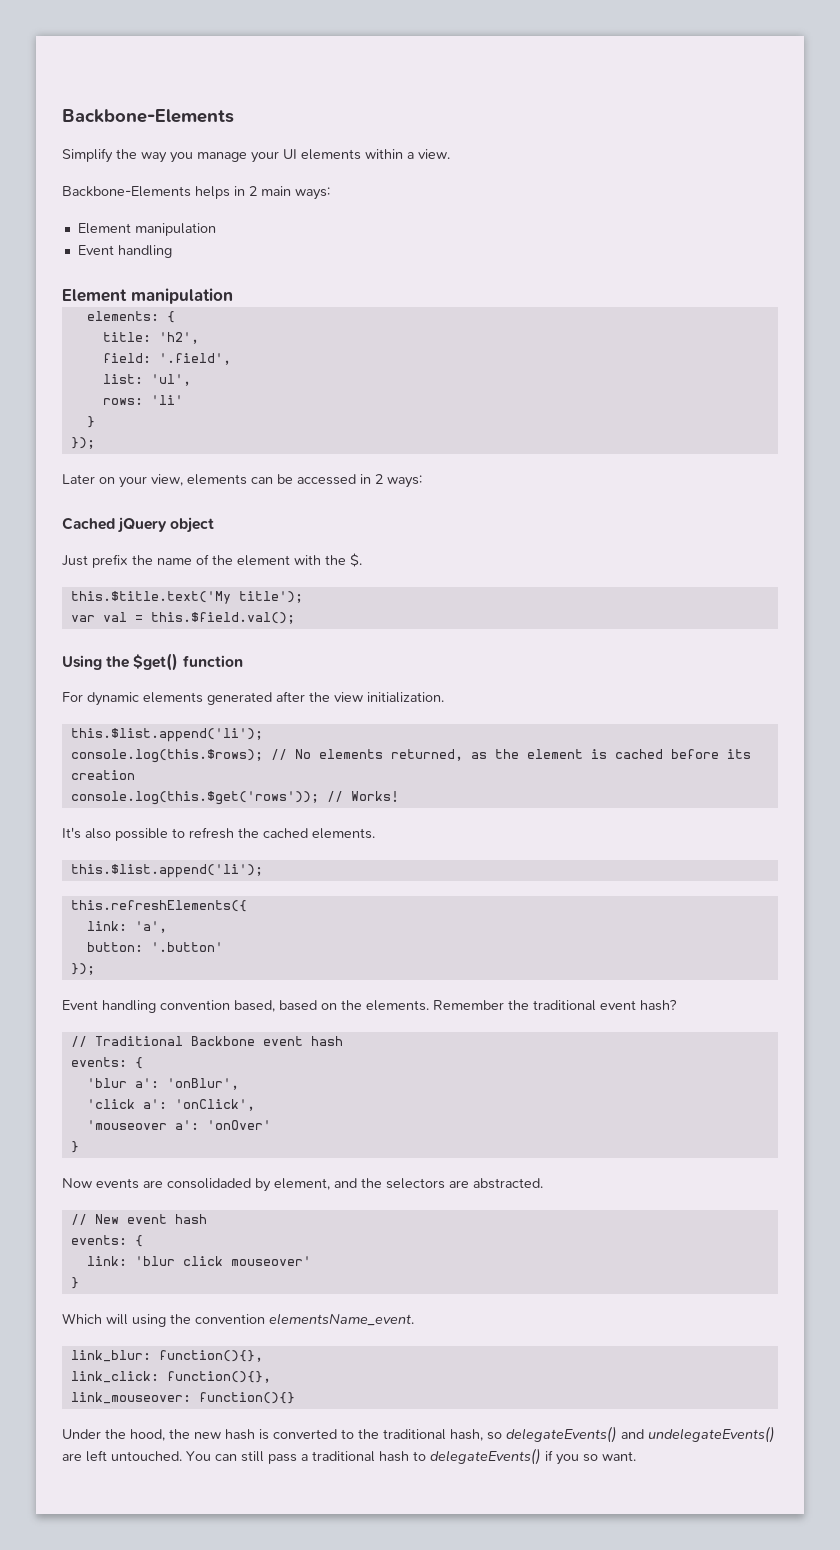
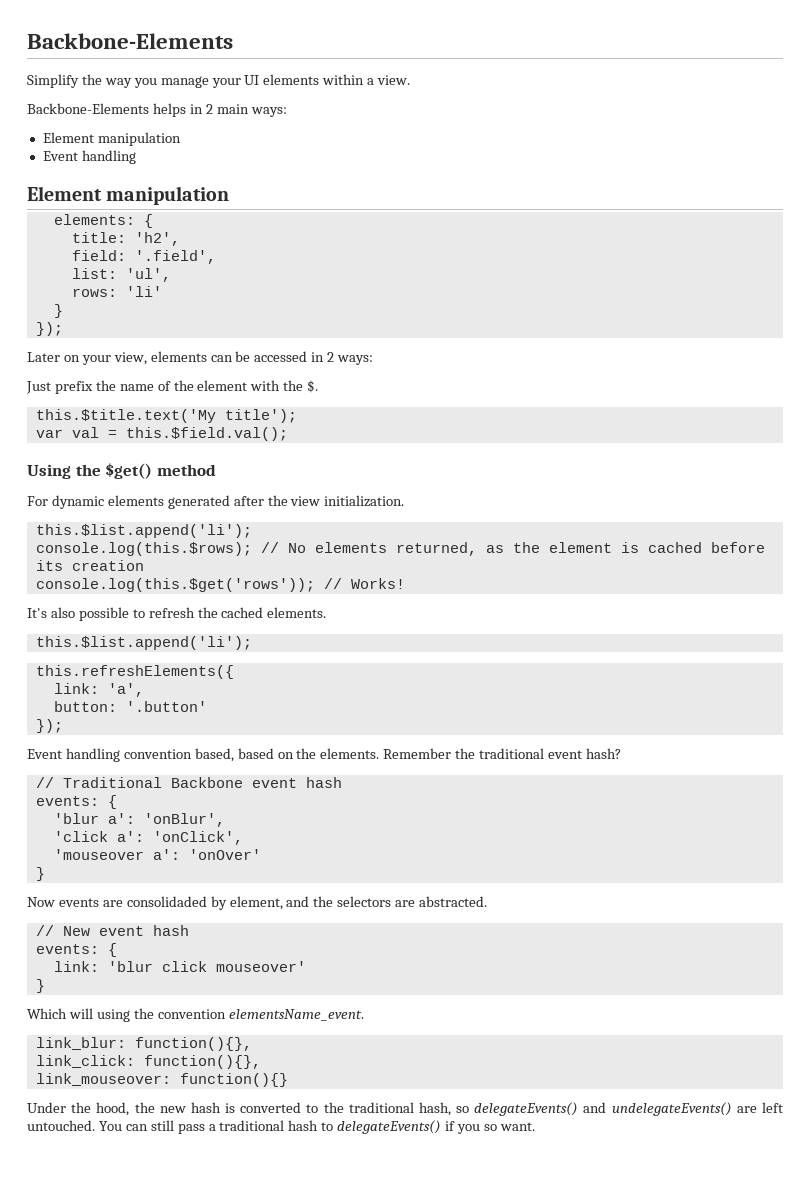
- Cached jQuery object
- Using the $get() function
+ Using the $get() method

